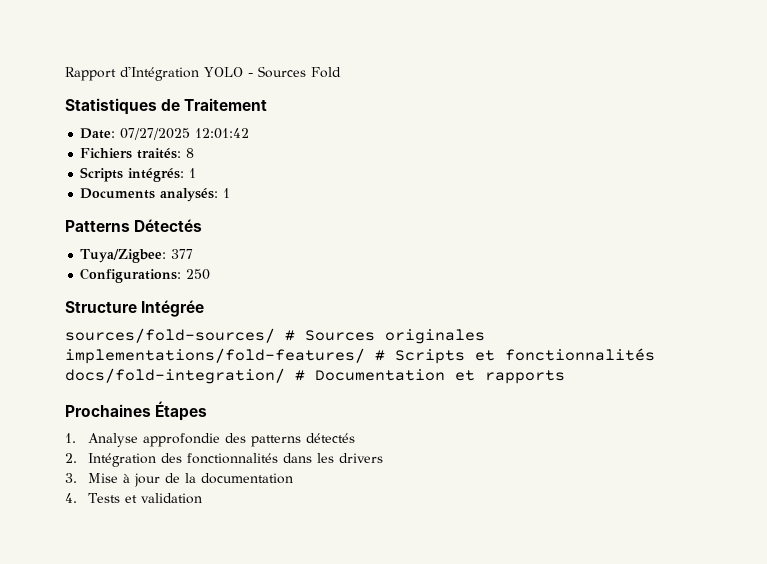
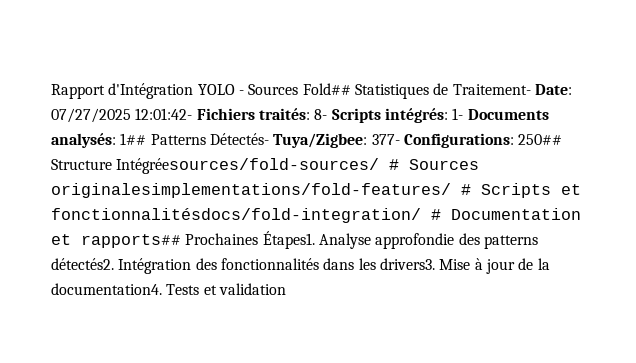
- Rapport d'Intégration YOLO - Sources Fold
- Statistiques de Traitement
- Date: 07/27/2025 12:01:42
- Fichiers traités: 8
- Scripts intégrés: 1
- Documents analysés: 1
- Patterns Détectés
- Tuya/Zigbee: 377
- Configurations: 250
- Structure Intégrée
- sources/fold-sources/ # Sources originales implementations/fold-features/ # Scripts et fonctionnalités docs/fold-integration/ # Documentation et rapports
- Prochaines Étapes
- 1. Analyse approfondie des patterns détectés
- 2. Intégration des fonctionnalités dans les drivers
- 3. Mise à jour de la documentation
- 4. Tests et validation
+ Rapport d'Intégration YOLO - Sources Fold## Statistiques de Traitement- Date: 07/27/2025 12:01:42- Fichiers traités: 8- Scripts intégrés: 1- Documents analysés: 1## Patterns Détectés- Tuya/Zigbee: 377- Configurations: 250## Structure Intégréesources/fold-sources/ # Sources originalesimplementations/fold-features/ # Scripts et fonctionnalitésdocs/fold-integration/ # Documentation et rapports## Prochaines Étapes1. Analyse approfondie des patterns détectés2. Intégration des fonctionnalités dans les drivers3. Mise à jour de la documentation4. Tests et validation

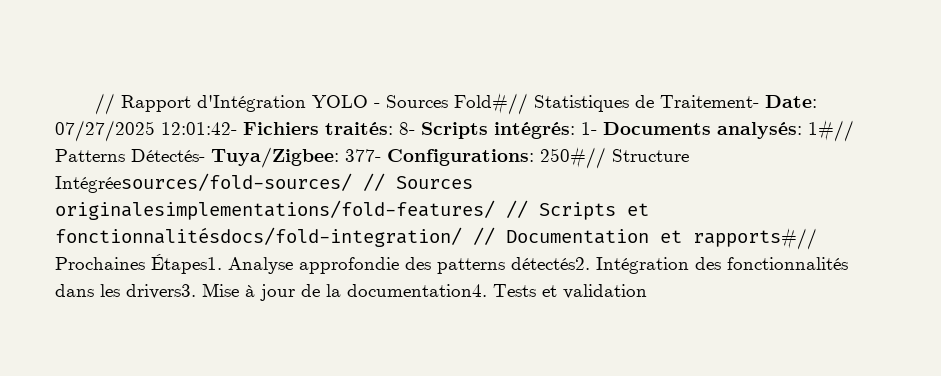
- Rapport d'Intégration YOLO - Sources Fold## Statistiques de Traitement- Date: 07/27/2025 12:01:42- Fichiers traités: 8- Scripts intégrés: 1- Documents analysés: 1## Patterns Détectés- Tuya/Zigbee: 377- Configurations: 250## Structure Intégréesources/fold-sources/ # Sources originalesimplementations/fold-features/ # Scripts et fonctionnalitésdocs/fold-integration/ # Documentation et rapports## Prochaines Étapes1.
+ // Rapport d'Intégration YOLO - Sources Fold#// Statistiques de Traitement- Date: 07/27/2025 12:01:42- Fichiers traités: 8- Scripts intégrés: 1- Documents analysés: 1#// Patterns Détectés- Tuya/Zigbee: 377- Configurations: 250#// Structure Intégréesources/fold-sources/ // Sources originalesimplementations/fold-features/ // Scripts et fonctionnalitésdocs/fold-integration/ // Documentation et rapports#// Prochaines Étapes1.

